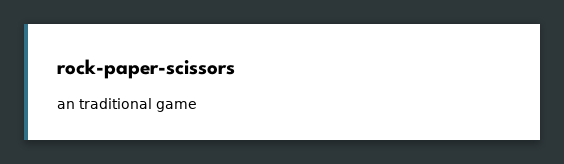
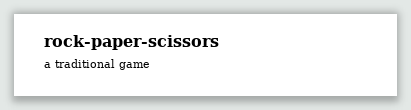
- an traditional game
+ a traditional game

